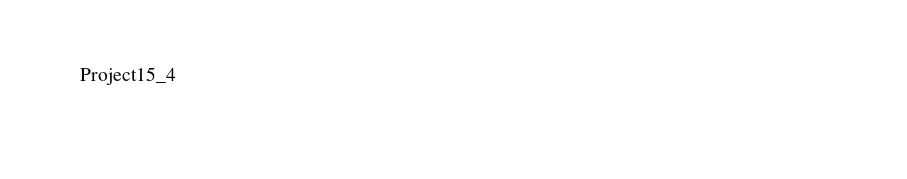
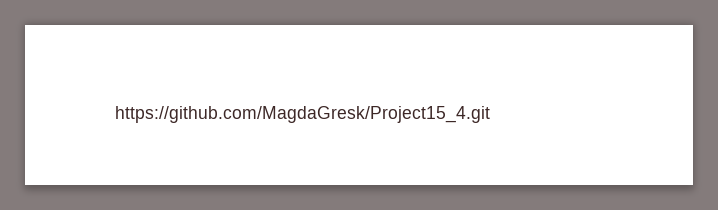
- Project15_4
+ https://github.com/MagdaGresk/Project15_4.git

